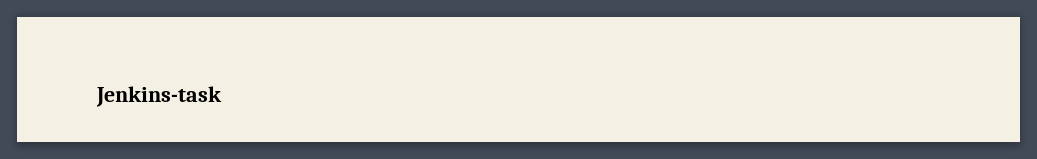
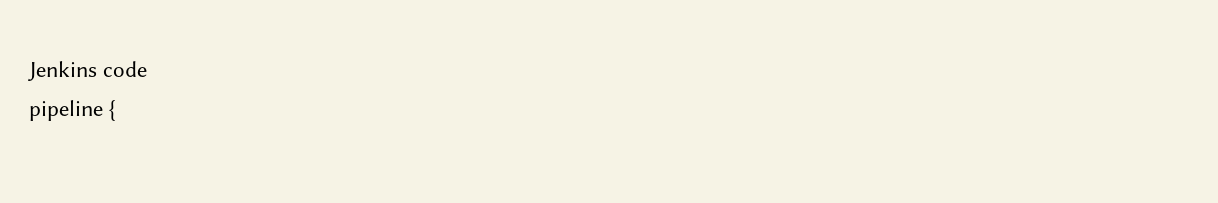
- Jenkins-task
+ Jenkins code
+ pipeline {

